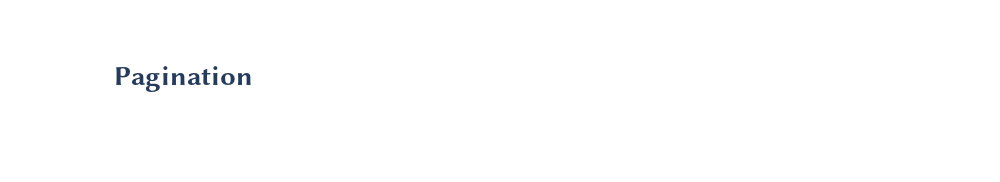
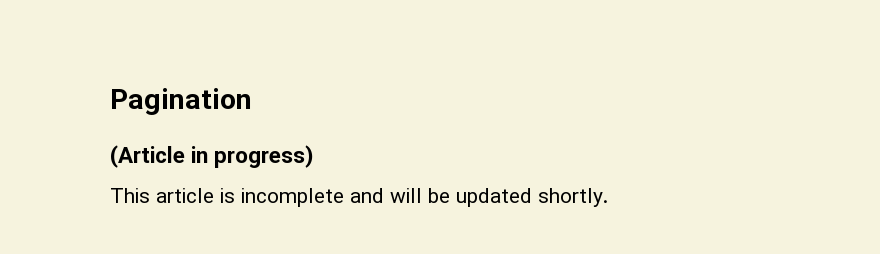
+ (Article in progress)
+ This article is incomplete and will be updated shortly.

